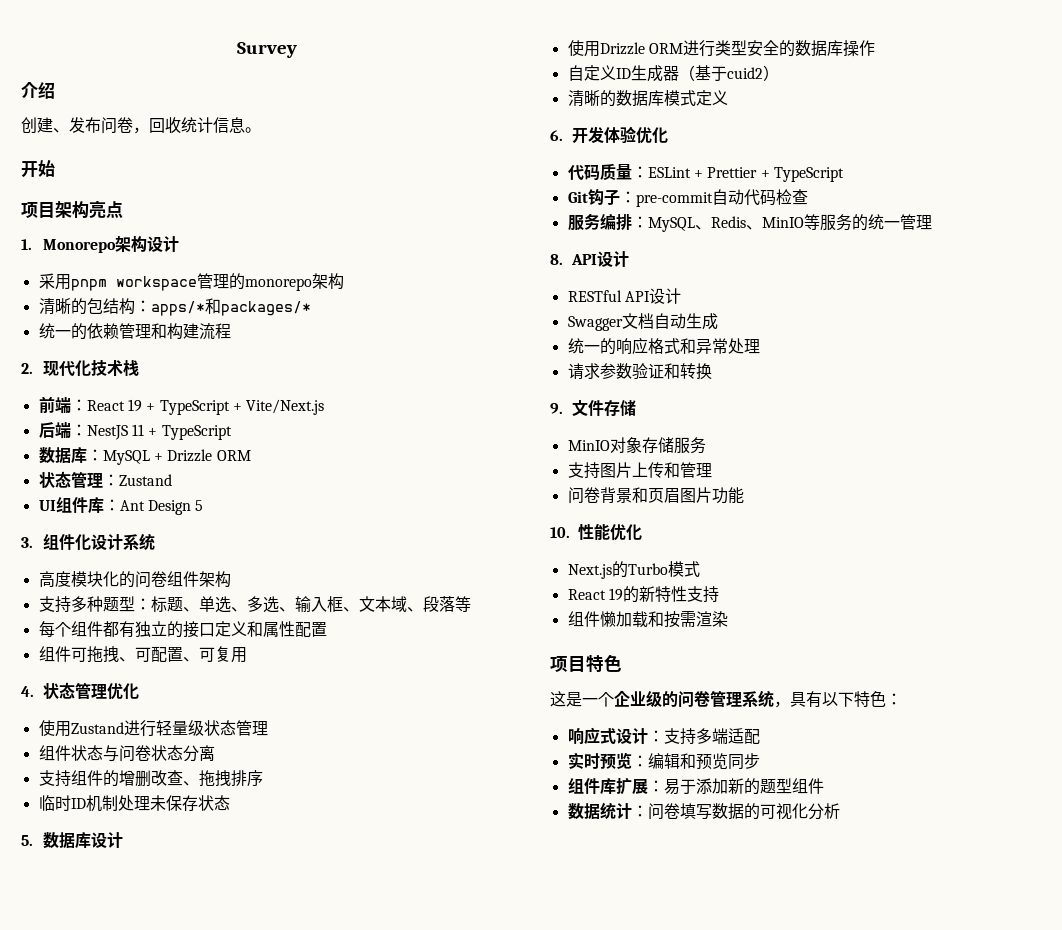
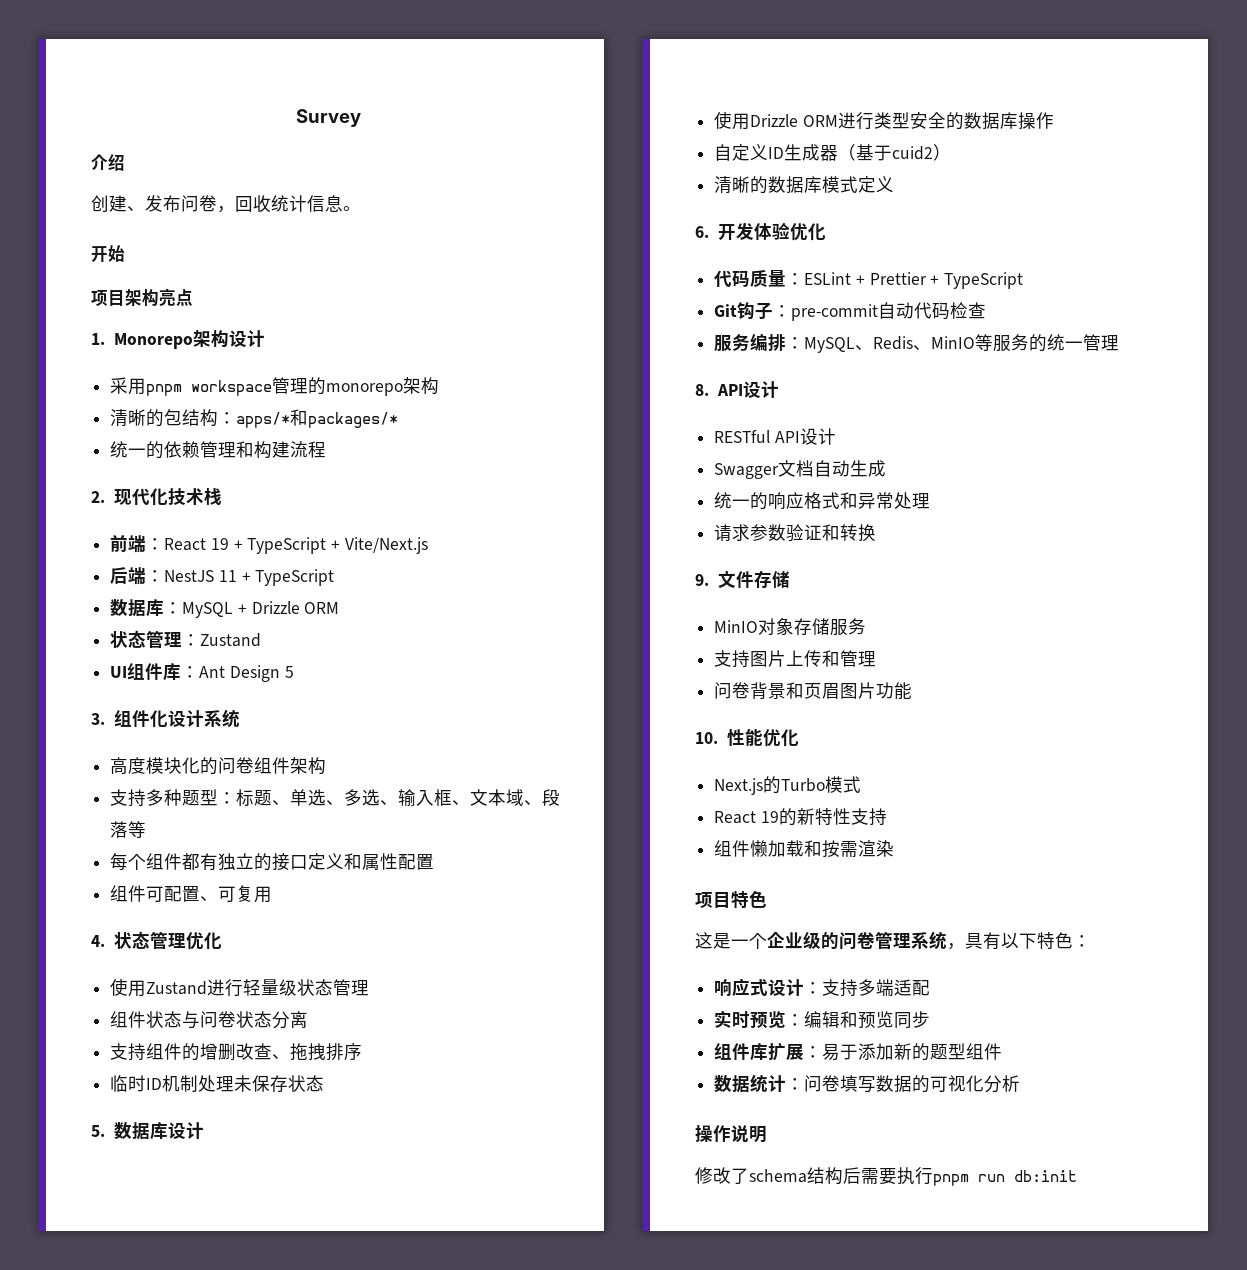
- 组件可拖拽、可配置、可复用
+ 组件可配置、可复用
+ 操作说明
+ 修改了schema结构后需要执行pnpm run db:init

